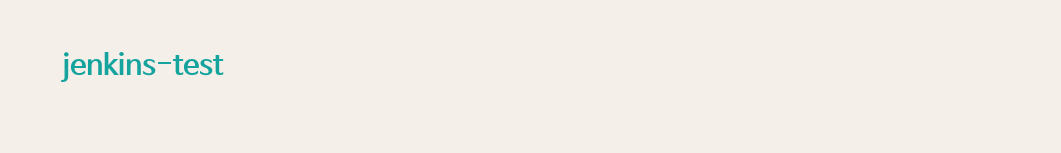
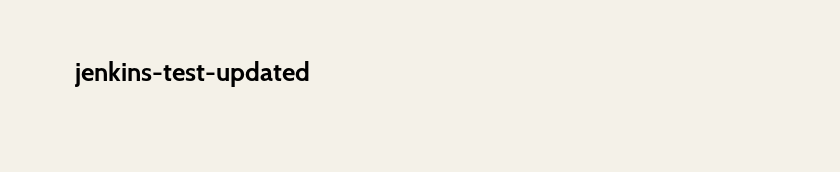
- jenkins-test
+ jenkins-test-updated

